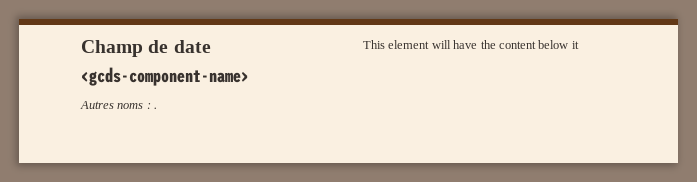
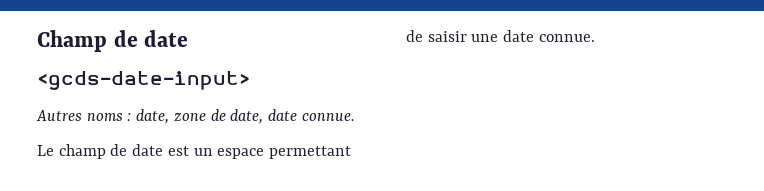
- <gcds-component-name>
+ <gcds-date-input>
- Autres noms : .
- This element will have the content below it
+ Autres noms : date, zone de date, date connue.
+ Le champ de date est un espace permettant de saisir une date connue.

